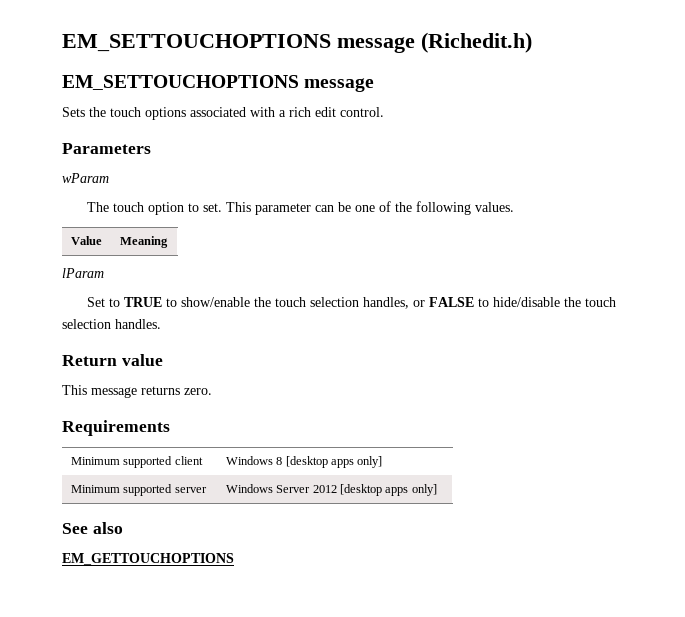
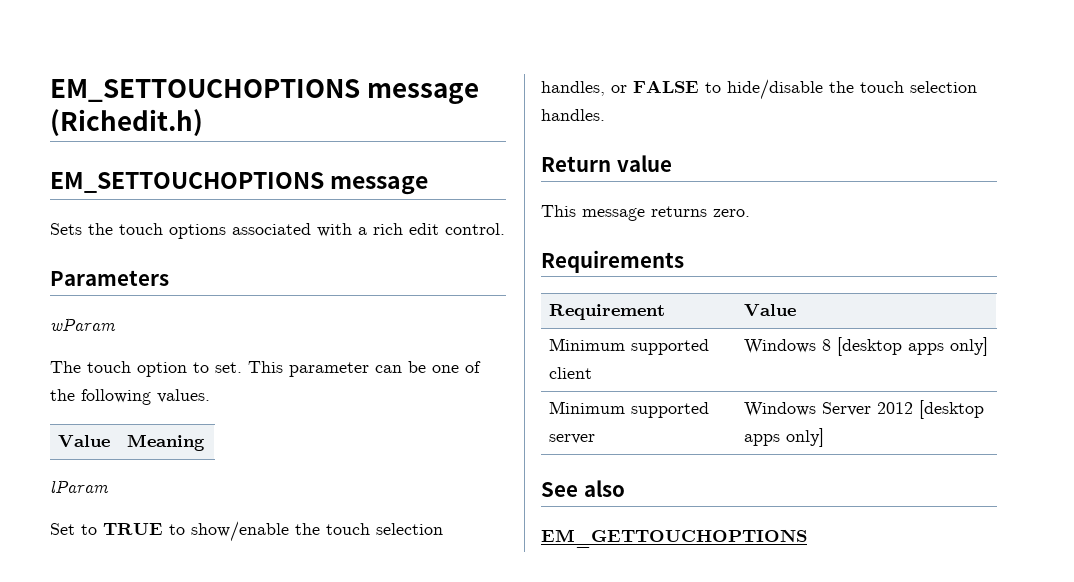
+ Requirement | Value

